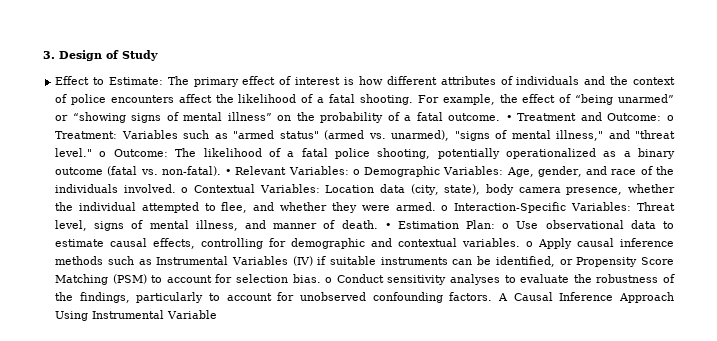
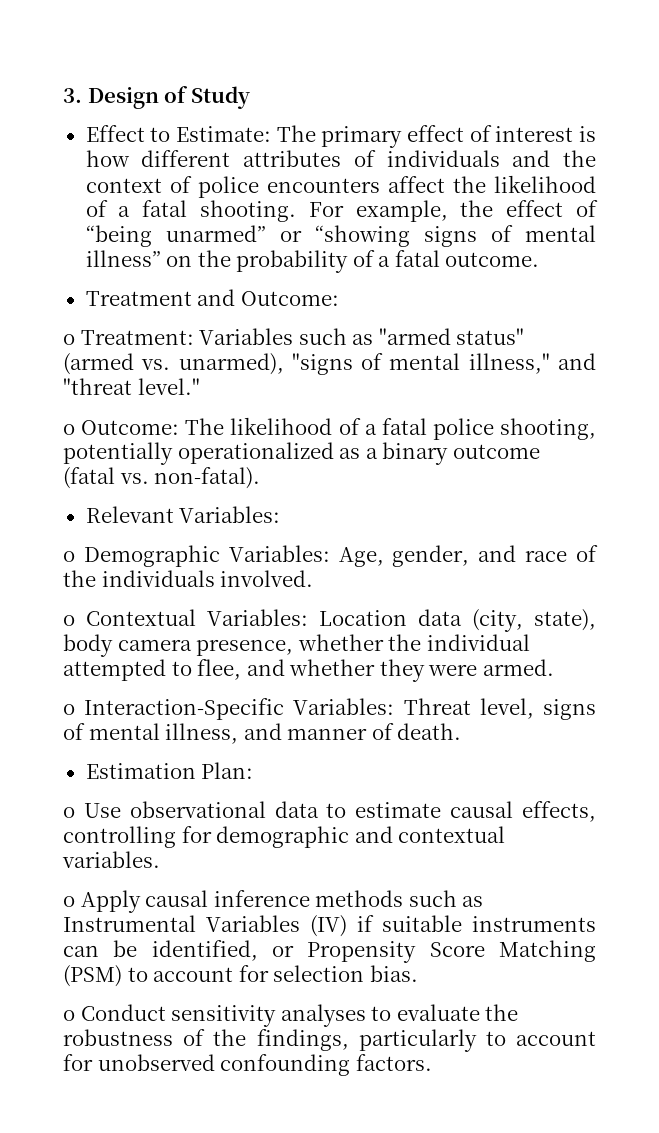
- For example, the effect of “being unarmed” or “showing signs of mental illness” on the probability of a fatal outcome. • Treatment and Outcome: o Treatment:
+ For example, the effect of “being unarmed” or “showing signs of mental illness” on the probability of a fatal outcome.
+ Treatment and Outcome:
+ o Treatment:
- Variables such as "armed status" (armed vs. unarmed), "signs of mental illness," and "threat level." o Outcome:
+ Variables such as "armed status" (armed vs. unarmed), "signs of mental illness," and "threat level."
+ o Outcome:
- The likelihood of a fatal police shooting, potentially operationalized as a binary outcome (fatal vs. non-fatal). • Relevant Variables: o Demographic Variables:
+ The likelihood of a fatal police shooting, potentially operationalized as a binary outcome (fatal vs. non-fatal).
+ Relevant Variables:
+ o Demographic Variables:
- Age, gender, and race of the individuals involved. o Contextual Variables:
+ Age, gender, and race of the individuals involved.
+ o Contextual Variables:
- Location data (city, state), body camera presence, whether the individual attempted to flee, and whether they were armed. o Interaction-Specific Variables:
+ Location data (city, state), body camera presence, whether the individual attempted to flee, and whether they were armed.
+ o Interaction-Specific Variables:
- Threat level, signs of mental illness, and manner of death. • Estimation Plan: o Use observational data to estimate causal effects, controlling for demographic and contextual variables. o Apply causal inference methods such as Instrumental Variables (IV) if suitable instruments can be identified, or Propensity Score Matching (PSM) to account for selection bias. o Conduct sensitivity analyses to evaluate the robustness of the findings, particularly to account for unobserved confounding factors. A Causal Inference Approach Using Instrumental Variable
+ Threat level, signs of mental illness, and manner of death.
+ Estimation Plan:
+ o Use observational data to estimate causal effects, controlling for demographic and contextual variables.
+ o Apply causal inference methods such as Instrumental Variables (IV) if suitable instruments can be identified, or Propensity Score Matching (PSM) to account for selection bias.
+ o Conduct sensitivity analyses to evaluate the robustness of the findings, particularly to account for unobserved confounding factors.

